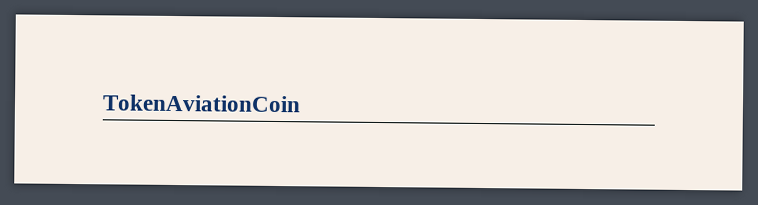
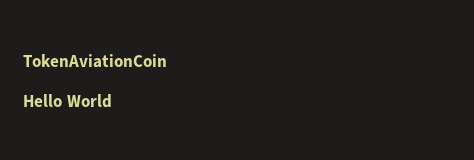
+ Hello World

